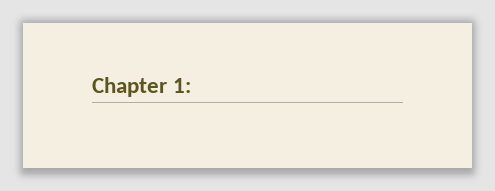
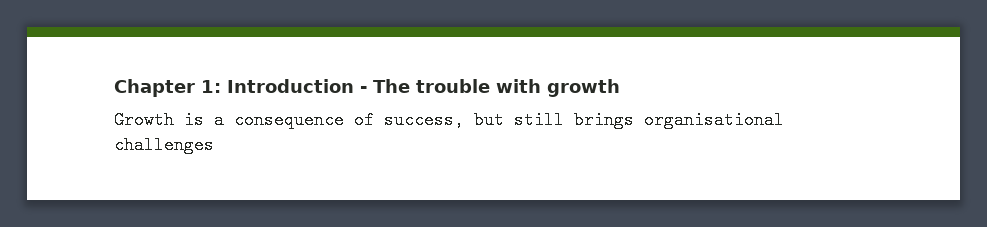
- Chapter 1:
+ Chapter 1: Introduction - The trouble with growth
+ Growth is a consequence of success, but still brings organisational challenges

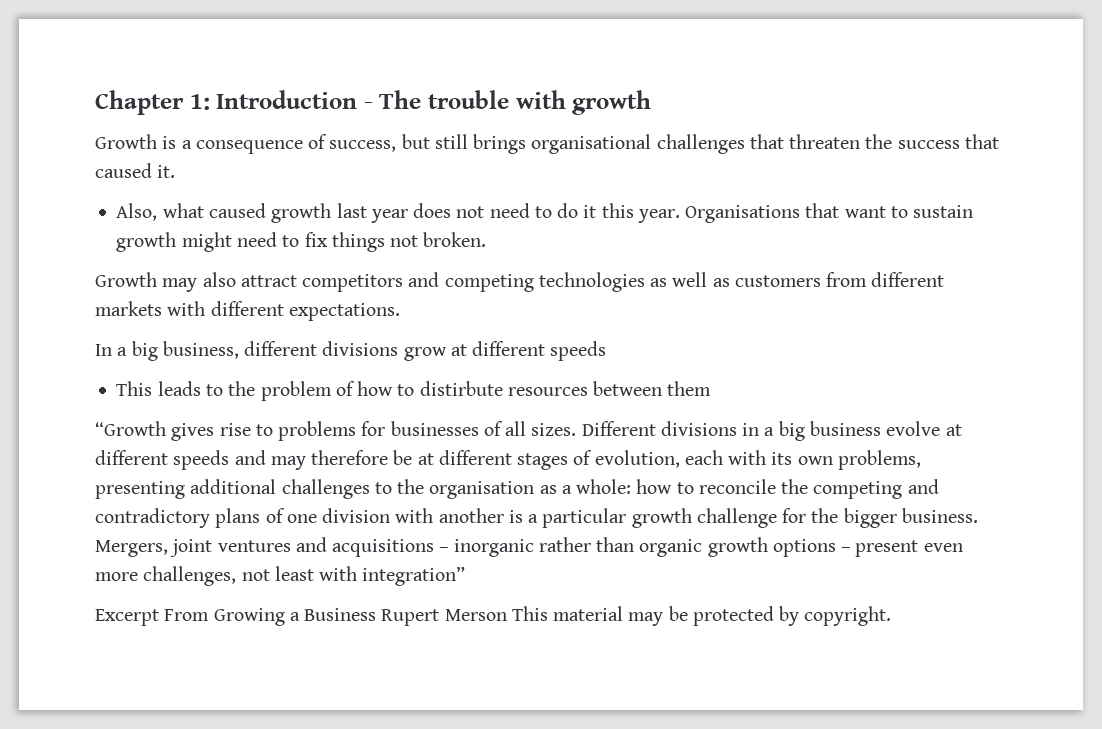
- Growth is a consequence of success, but still brings organisational challenges
+ Growth is a consequence of success, but still brings organisational challenges that threaten the success that caused it.
+ Also, what caused growth last year does not need to do it this year. Organisations that want to sustain growth might need to fix things not broken.
+ Growth may also attract competitors and competing technologies as well as customers from different markets with different expectations.
+ In a big business, different divisions grow at different speeds
+ This leads to the problem of how to distirbute resources between them
+ “Growth gives rise to problems for businesses of all sizes. Different divisions in a big business evolve at different speeds and may therefore be at different stages of evolution, each with its own problems, presenting additional challenges to the organisation as a whole: how to reconcile the competing and contradictory plans of one division with another is a particular growth challenge for the bigger business. Mergers, joint ventures and acquisitions – inorganic rather than organic growth options – present even more challenges, not least with integration”
+ Excerpt From Growing a Business Rupert Merson This material may be protected by copyright.

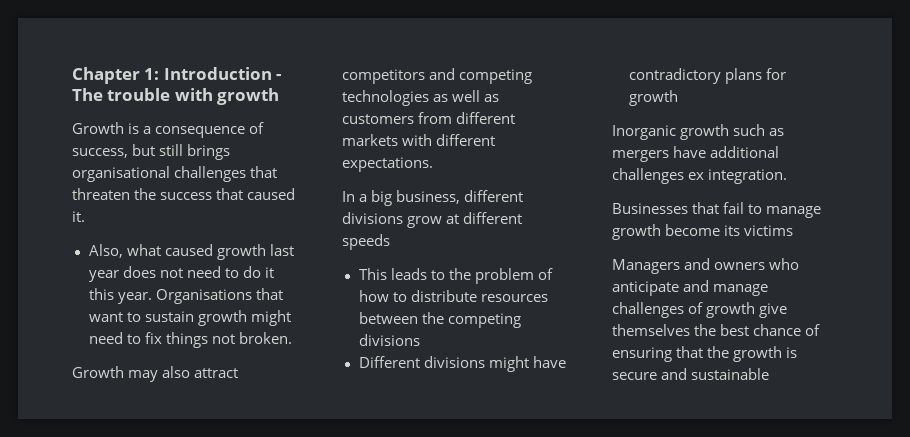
- This leads to the problem of how to distirbute resources between them
- “Growth gives rise to problems for businesses of all sizes. Different divisions in a big business evolve at different speeds and may therefore be at different stages of evolution, each with its own problems, presenting additional challenges to the organisation as a whole: how to reconcile the competing and contradictory plans of one division with another is a particular growth challenge for the bigger business. Mergers, joint ventures and acquisitions – inorganic rather than organic growth options – present even more challenges, not least with integration”
- Excerpt From Growing a Business Rupert Merson This material may be protected by copyright.
+ This leads to the problem of how to distribute resources between the competing divisions
+ Different divisions might have contradictory plans for growth
+ Inorganic growth such as mergers have additional challenges ex integration.
+ Businesses that fail to manage growth become its victims
+ Managers and owners who anticipate and manage challenges of growth give themselves the best chance of ensuring that the growth is secure and sustainable

